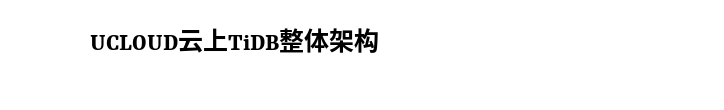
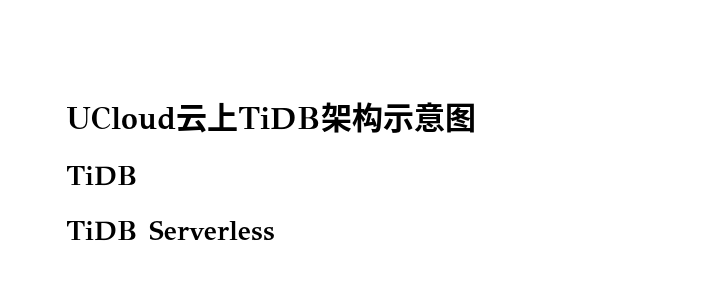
- UCLOUD云上TiDB整体架构
+ UCloud云上TiDB架构示意图
+ TiDB
+ TiDB Serverless

